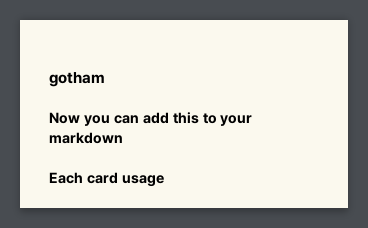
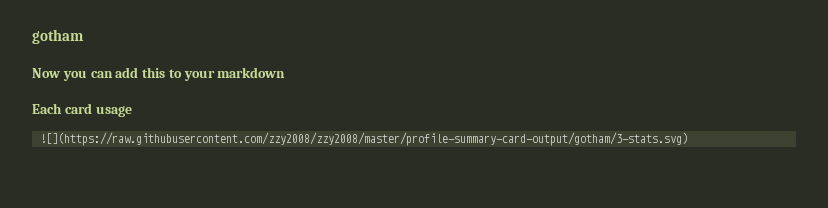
+ ![](https://raw.githubusercontent.com/zzy2008/zzy2008/master/profile-summary-card-output/gotham/3-stats.svg)

